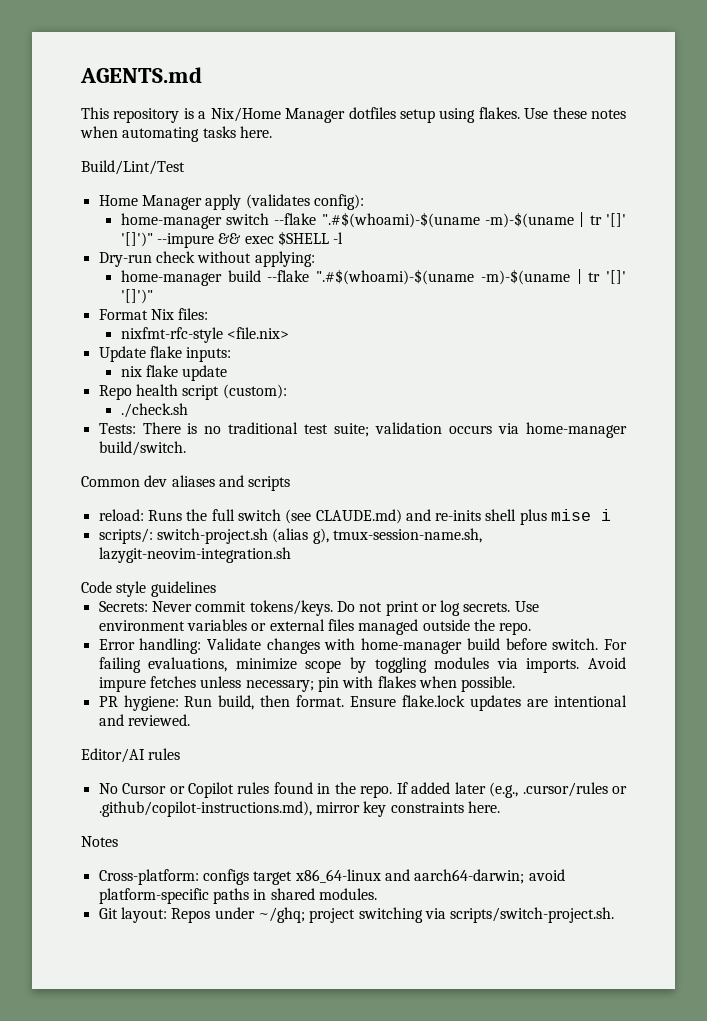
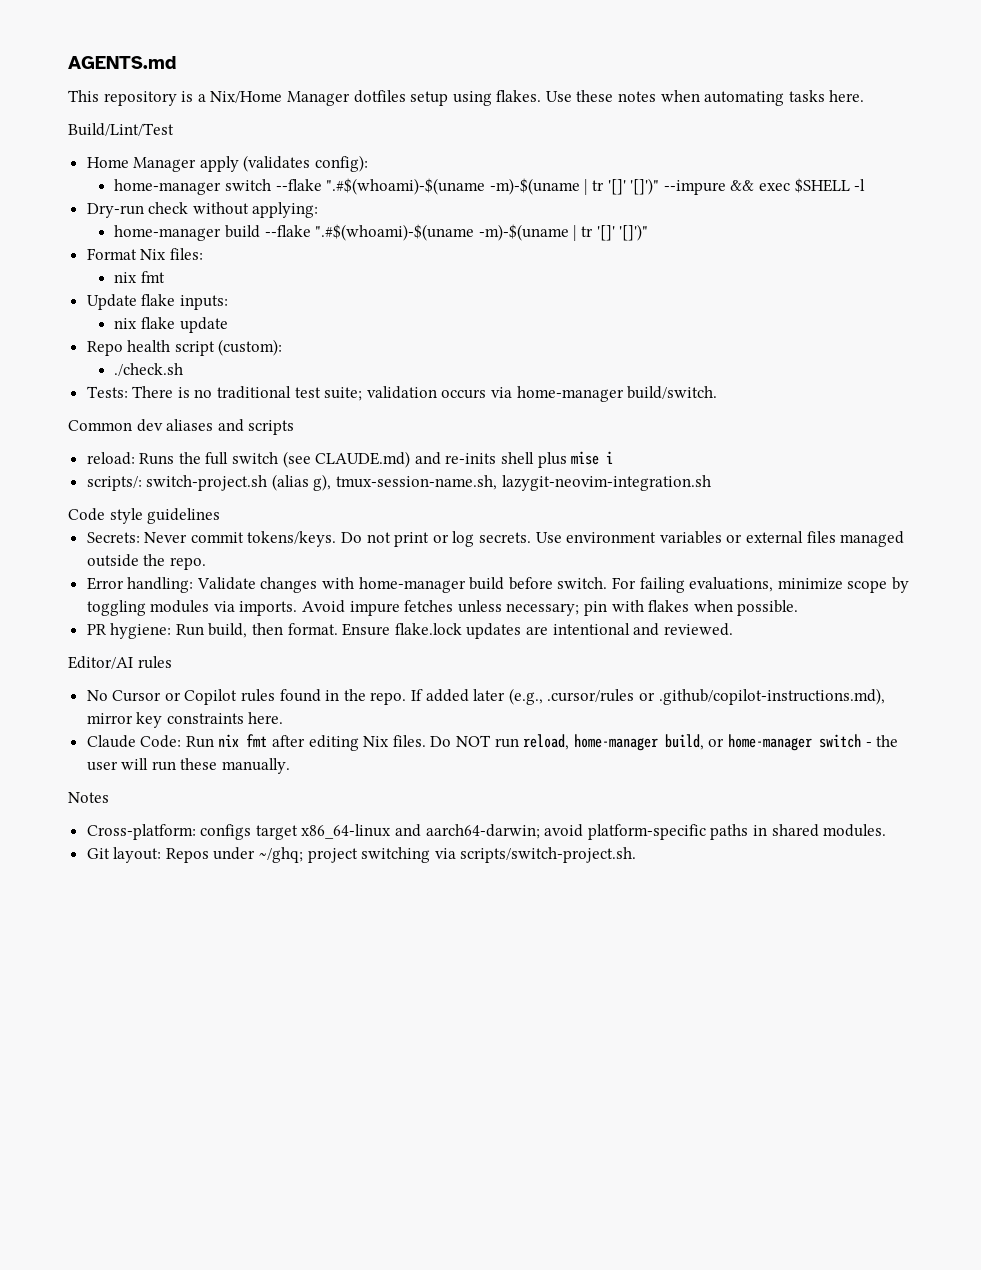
  Format Nix files:
- nixfmt-rfc-style <file.nix>
+ nix fmt
+ Claude Code: Run nix fmt after editing Nix files. Do NOT run reload, home-manager build, or home-manager switch - the user will run these manually.

